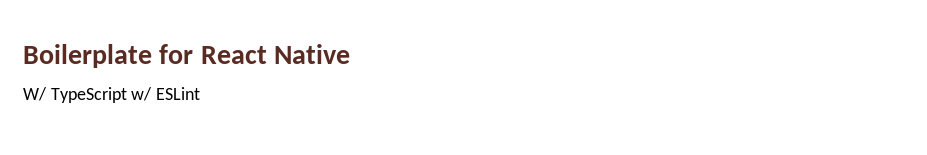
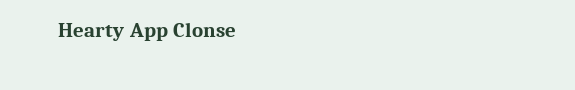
- Boilerplate for React Native
- W/ TypeScript w/ ESLint
+ Hearty App Clonse

